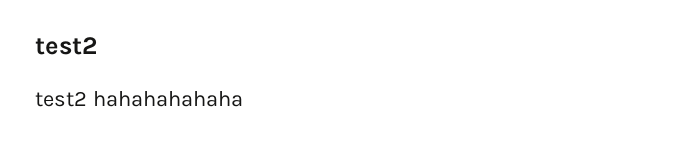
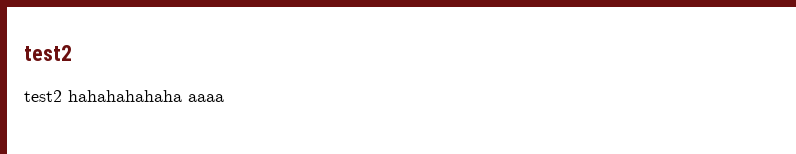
- test2 hahahahahaha
+ test2 hahahahahaha aaaa

